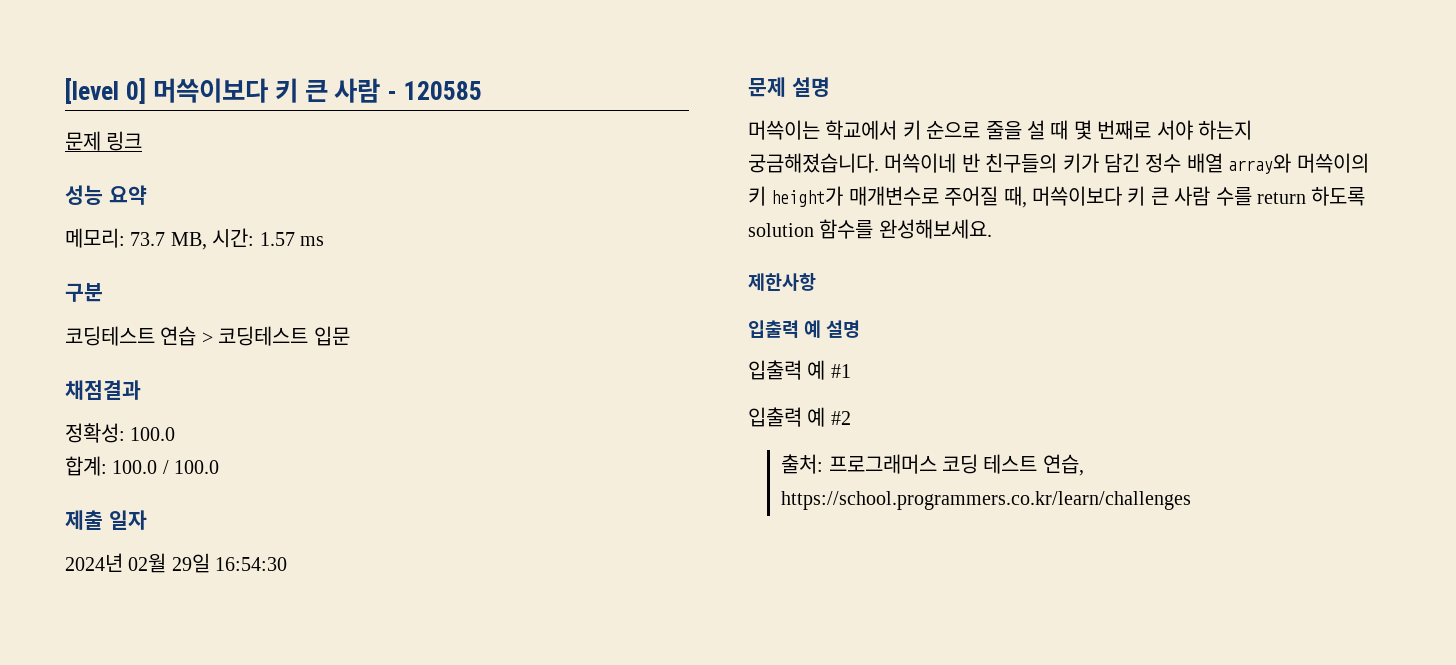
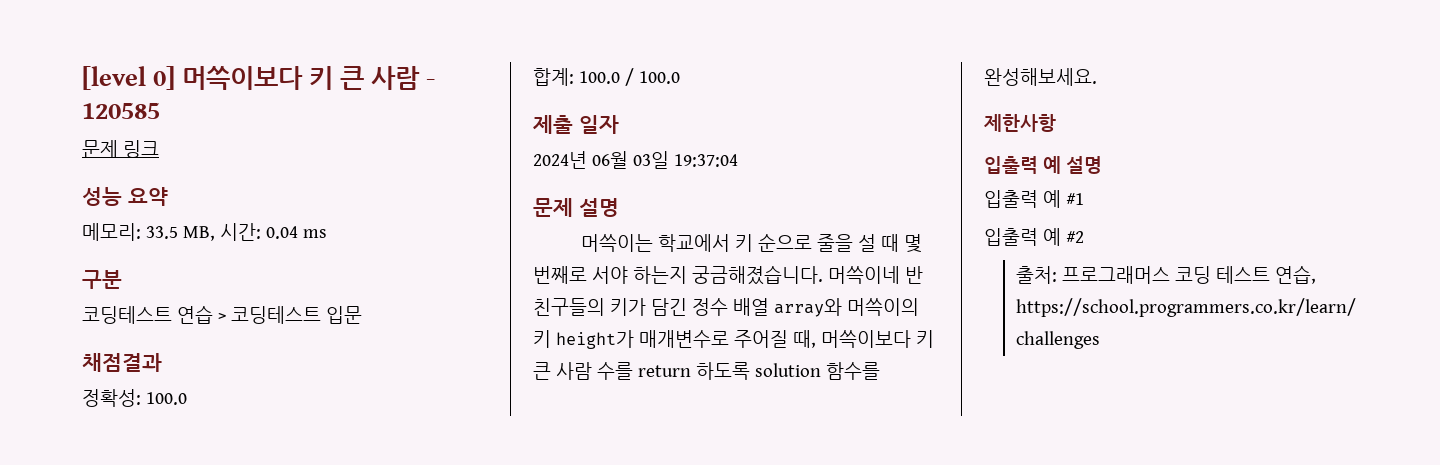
- 메모리: 73.7 MB, 시간: 1.57 ms
+ 메모리: 33.5 MB, 시간: 0.04 ms
- 2024년 02월 29일 16:54:30
+ 2024년 06월 03일 19:37:04

